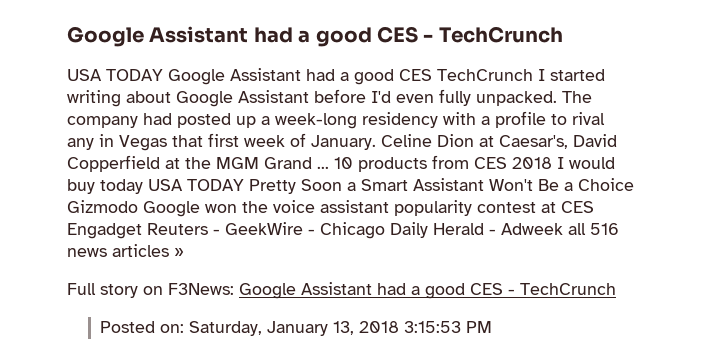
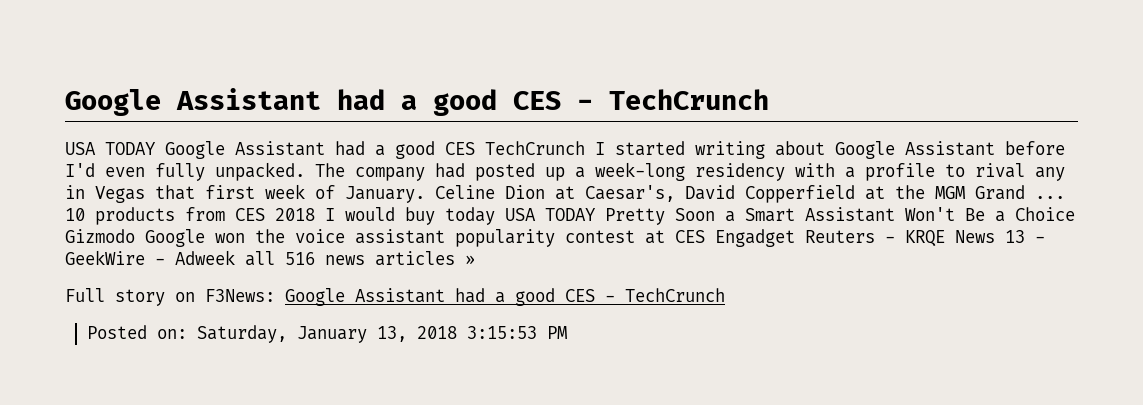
- 10 products from CES 2018 I would buy today USA TODAY Pretty Soon a Smart Assistant Won't Be a Choice Gizmodo Google won the voice assistant popularity contest at CES Engadget Reuters - GeekWire - Chicago Daily Herald - Adweek all 516 news articles »
+ 10 products from CES 2018 I would buy today USA TODAY Pretty Soon a Smart Assistant Won't Be a Choice Gizmodo Google won the voice assistant popularity contest at CES Engadget Reuters - KRQE News 13 - GeekWire - Adweek all 516 news articles »

